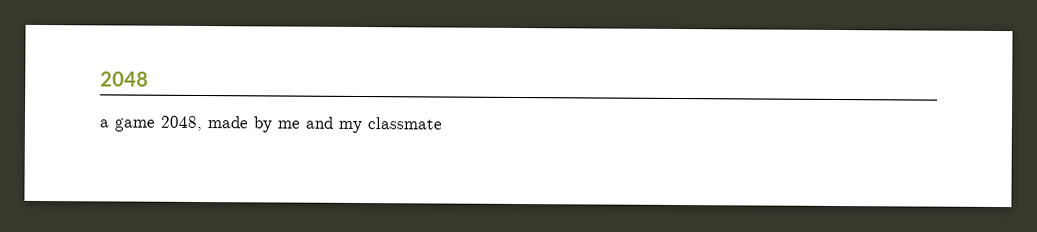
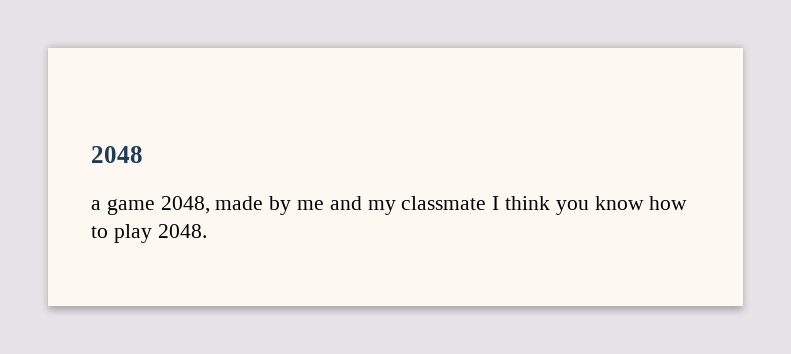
- a game 2048, made by me and my classmate
+ a game 2048, made by me and my classmate I think you know how to play 2048.

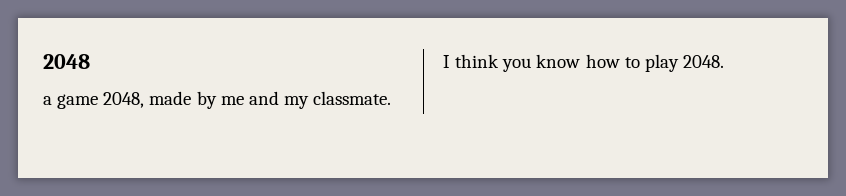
- a game 2048, made by me and my classmate I think you know how to play 2048.
+ a game 2048, made by me and my classmate. I think you know how to play 2048.

